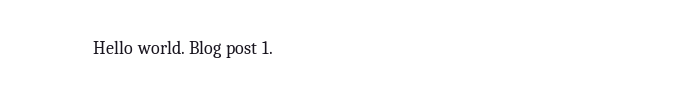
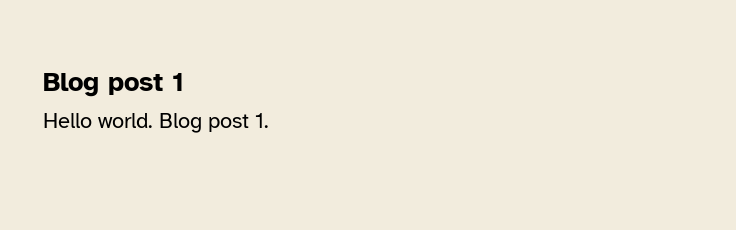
+ Blog post 1

